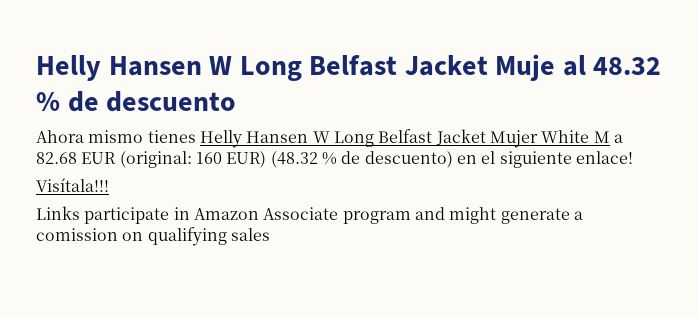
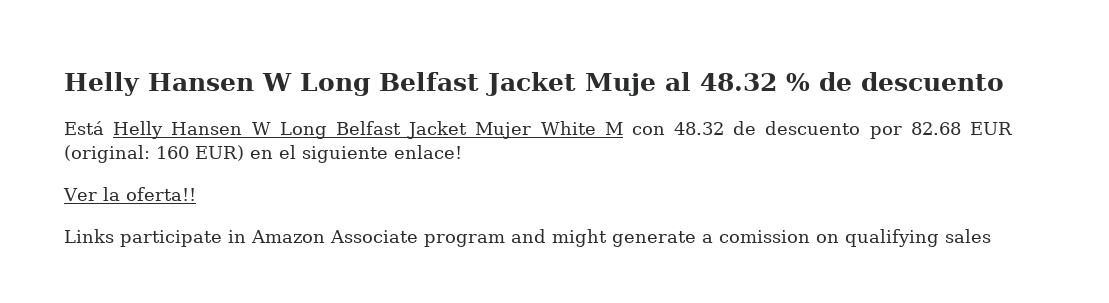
- Ahora mismo tienes Helly Hansen W Long Belfast Jacket Mujer White M a 82.68 EUR (original: 160 EUR) (48.32 % de descuento) en el siguiente enlace!
+ Está Helly Hansen W Long Belfast Jacket Mujer White M con 48.32 de descuento por 82.68 EUR (original: 160 EUR) en el siguiente enlace!
- Visítala!!!
+ Ver la oferta!!

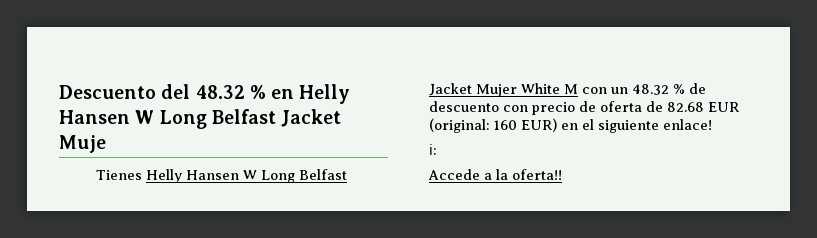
- Helly Hansen W Long Belfast Jacket Muje al 48.32 % de descuento
- Está Helly Hansen W Long Belfast Jacket Mujer White M con 48.32 de descuento por 82.68 EUR (original: 160 EUR) en el siguiente enlace!
+ Descuento del 48.32 % en Helly Hansen W Long Belfast Jacket Muje
+ Tienes Helly Hansen W Long Belfast Jacket Mujer White M con un 48.32 % de descuento con precio de oferta de 82.68 EUR (original: 160 EUR) en el siguiente enlace!
- Ver la oferta!!
+ ℹ:
+ Accede a la oferta!!
- Links participate in Amazon Associate program and might generate a comission on qualifying sales

